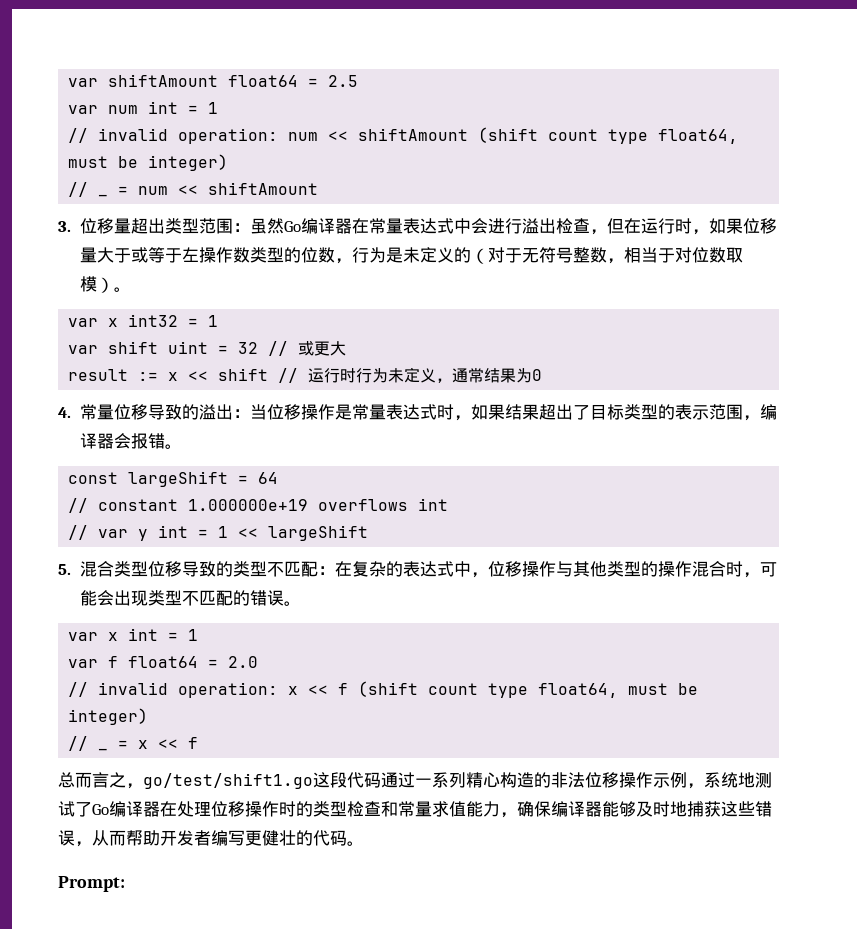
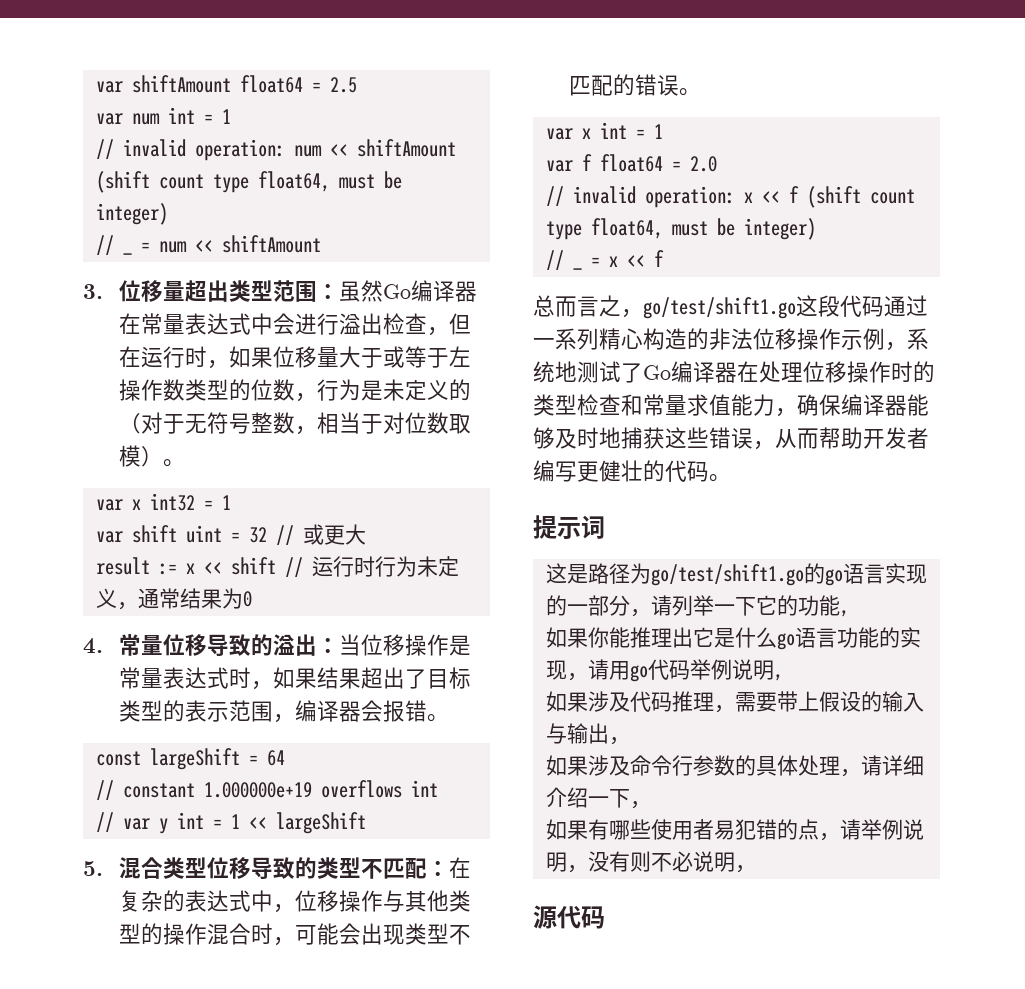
- Prompt:
+ 提示词
+ 这是路径为go/test/shift1.go的go语言实现的一部分，请列举一下它的功能,
+ 如果你能推理出它是什么go语言功能的实现，请用go代码举例说明,
+ 如果涉及代码推理，需要带上假设的输入与输出，
+ 如果涉及命令行参数的具体处理，请详细介绍一下，
+ 如果有哪些使用者易犯错的点，请举例说明，没有则不必说明，
+ 源代码

